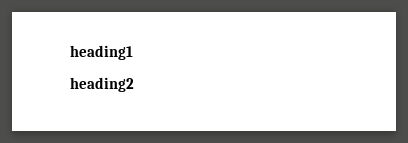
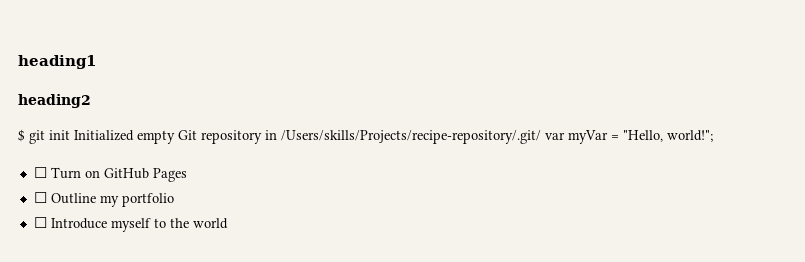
+ $ git init Initialized empty Git repository in /Users/skills/Projects/recipe-repository/.git/ var myVar = "Hello, world!";
+ ☐ Turn on GitHub Pages
+ ☐ Outline my portfolio
+ ☐ Introduce myself to the world

